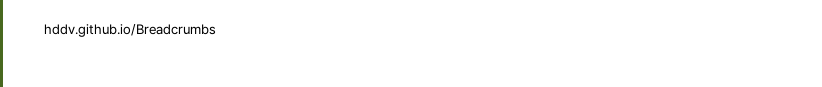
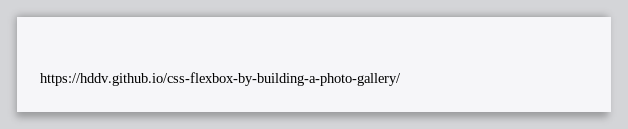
- hddv.github.io/Breadcrumbs
+ https://hddv.github.io/css-flexbox-by-building-a-photo-gallery/

